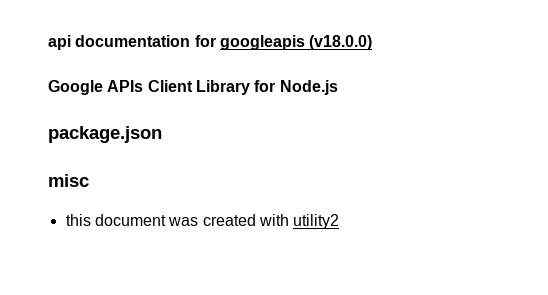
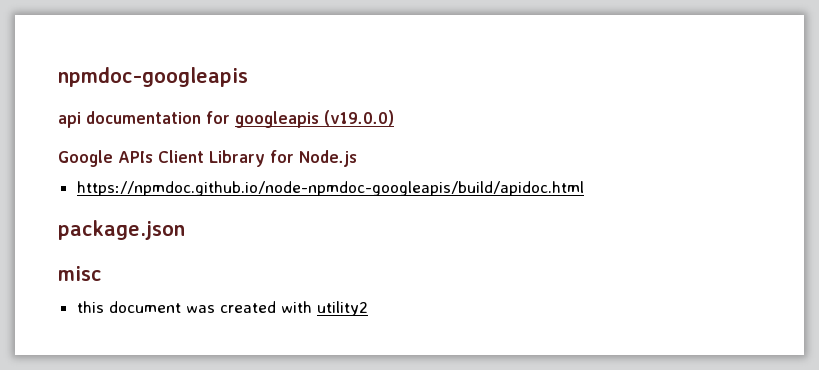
+ npmdoc-googleapis
- api documentation for googleapis (v18.0.0)
+ api documentation for googleapis (v19.0.0)
+ https://npmdoc.github.io/node-npmdoc-googleapis/build/apidoc.html

